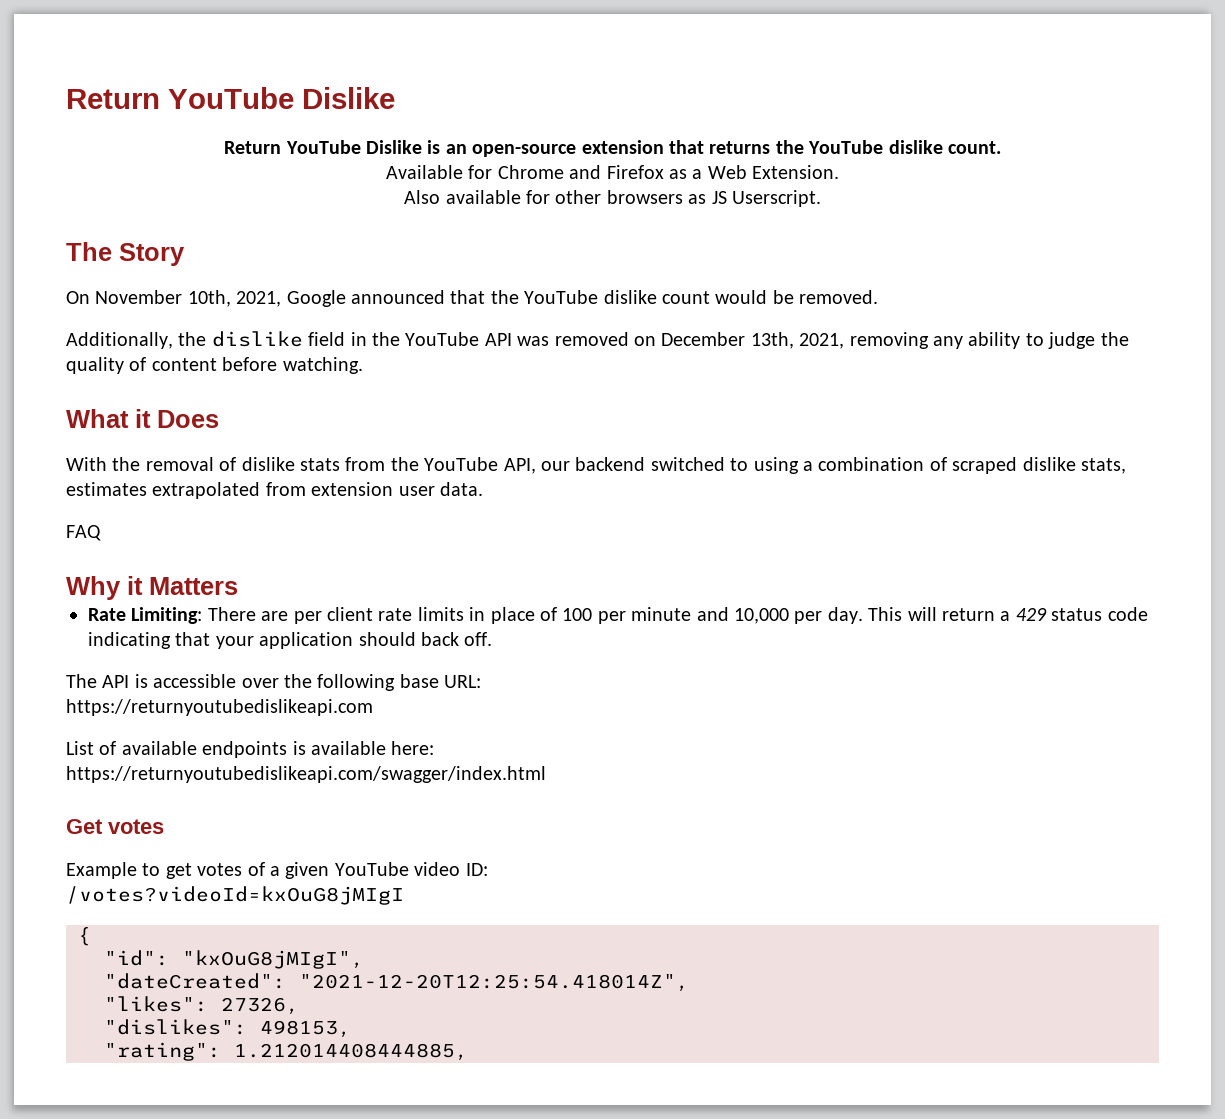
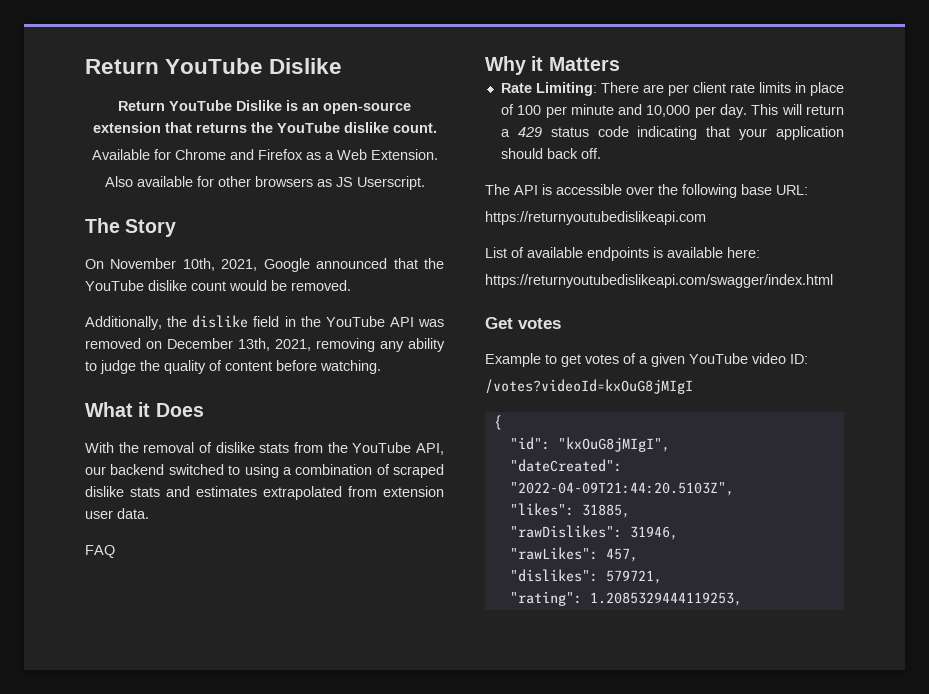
- With the removal of dislike stats from the YouTube API, our backend switched to using a combination of scraped dislike stats, estimates extrapolated from extension user data.
+ With the removal of dislike stats from the YouTube API, our backend switched to using a combination of scraped dislike stats and estimates extrapolated from extension user data.
- "dateCreated": "2021-12-20T12:25:54.418014Z",
+ "dateCreated": "2022-04-09T21:44:20.5103Z",
- "likes": 27326,
+ "likes": 31885,
+ "rawDislikes": 31946,
+ "rawLikes": 457,
- "dislikes": 498153,
+ "dislikes": 579721,
- "rating": 1.212014408444885,
+ "rating": 1.2085329444119253,

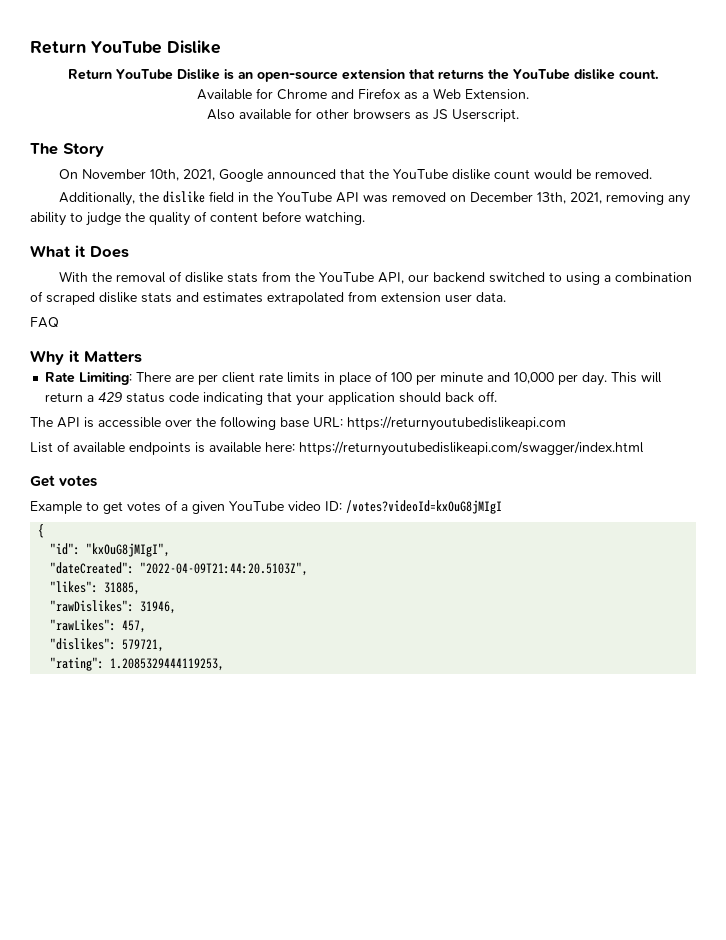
- The API is accessible over the following base URL:
- https://returnyoutubedislikeapi.com
+ The API is accessible over the following base URL: https://returnyoutubedislikeapi.com
- List of available endpoints is available here:
- https://returnyoutubedislikeapi.com/swagger/index.html
+ List of available endpoints is available here: https://returnyoutubedislikeapi.com/swagger/index.html
- Example to get votes of a given YouTube video ID:
- /votes?videoId=kxOuG8jMIgI
+ Example to get votes of a given YouTube video ID: /votes?videoId=kxOuG8jMIgI

